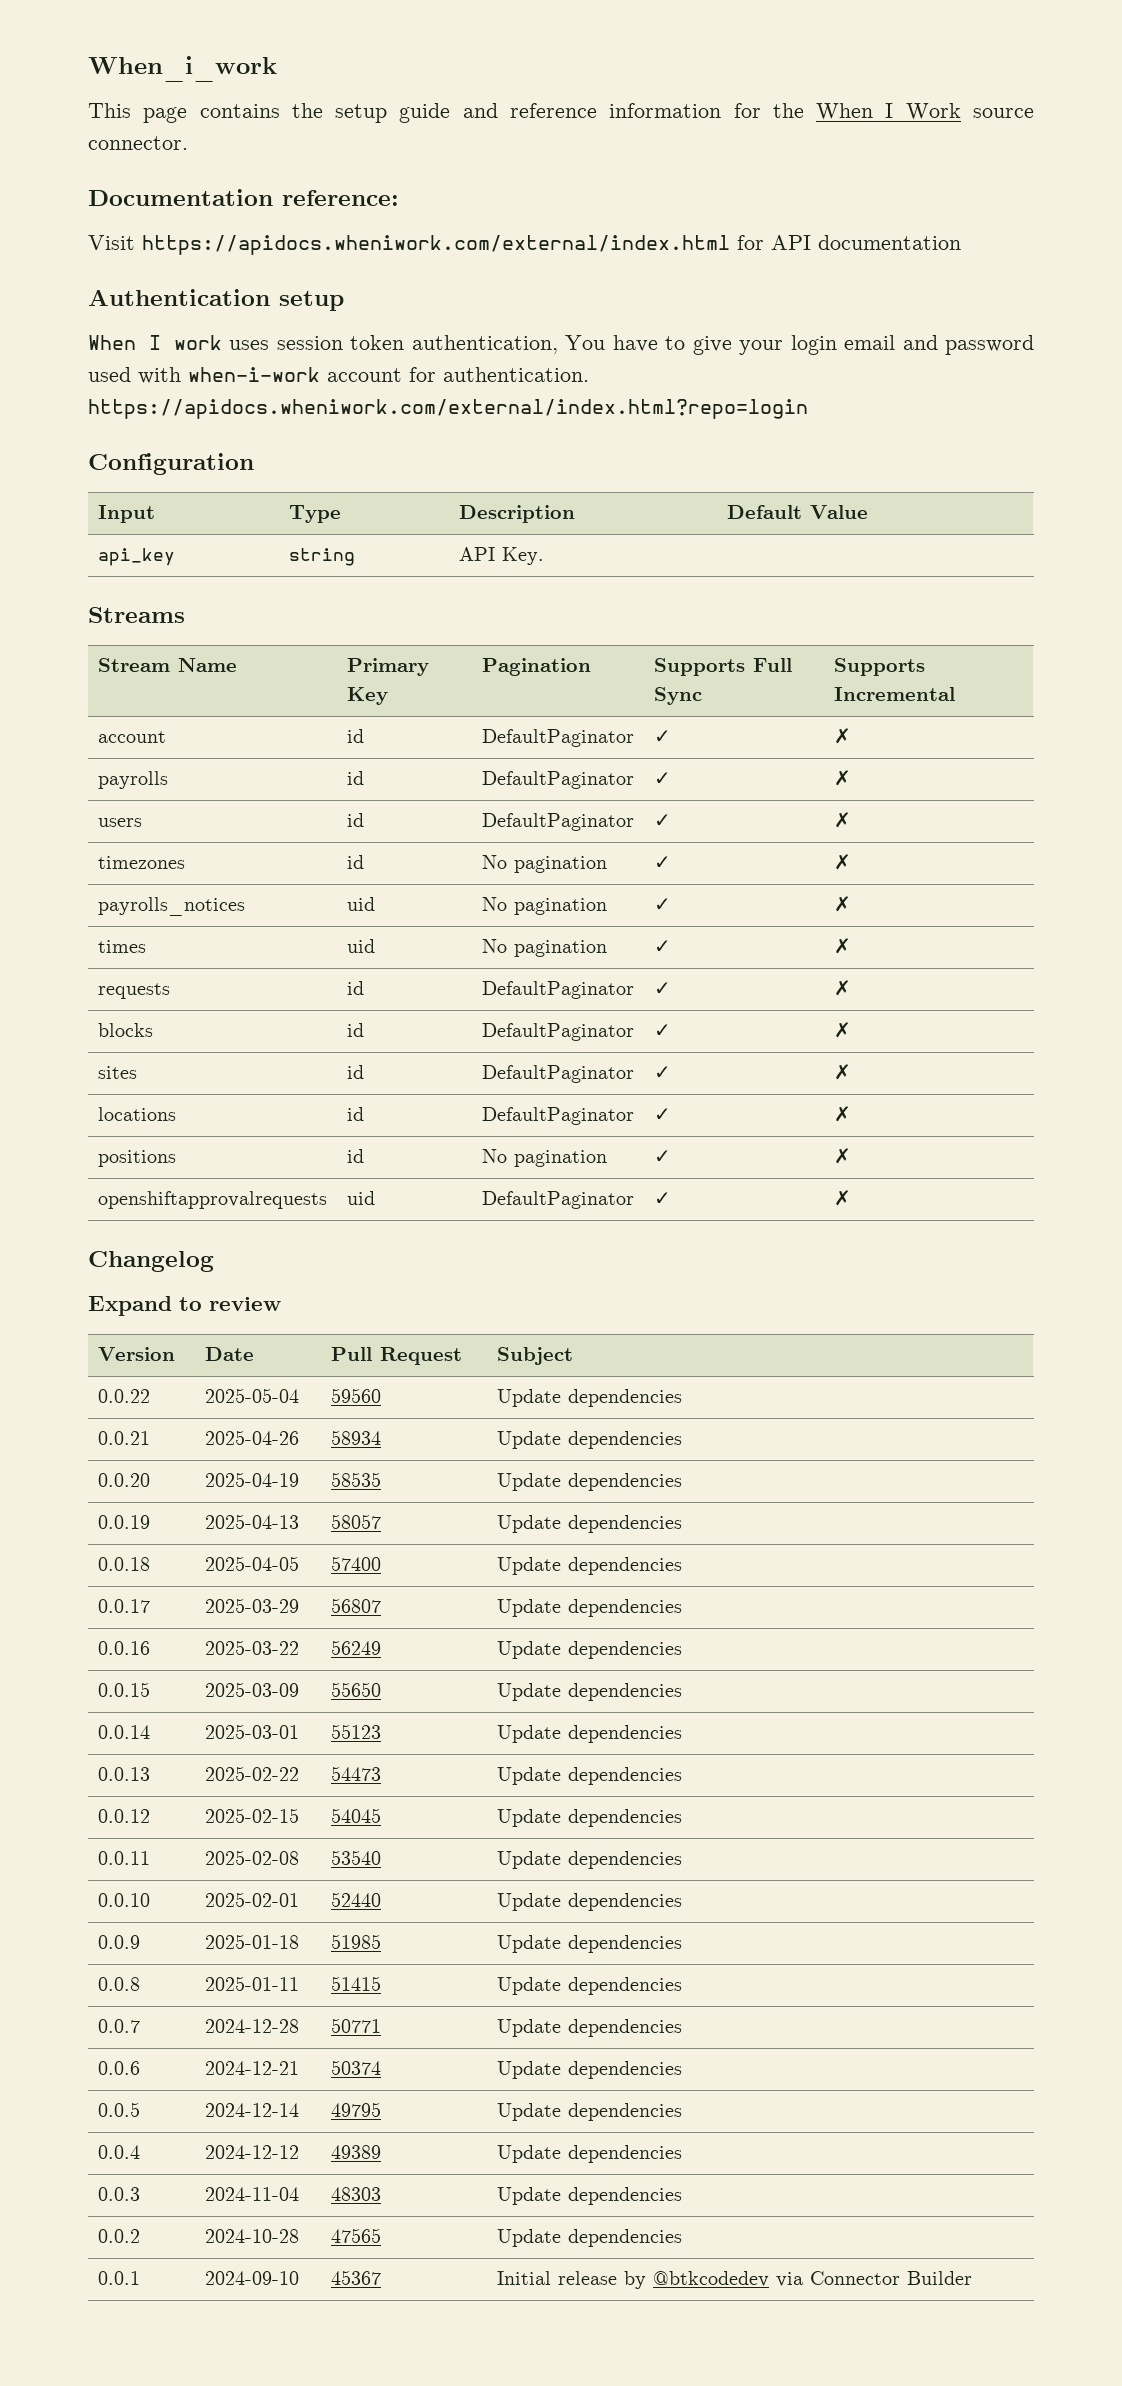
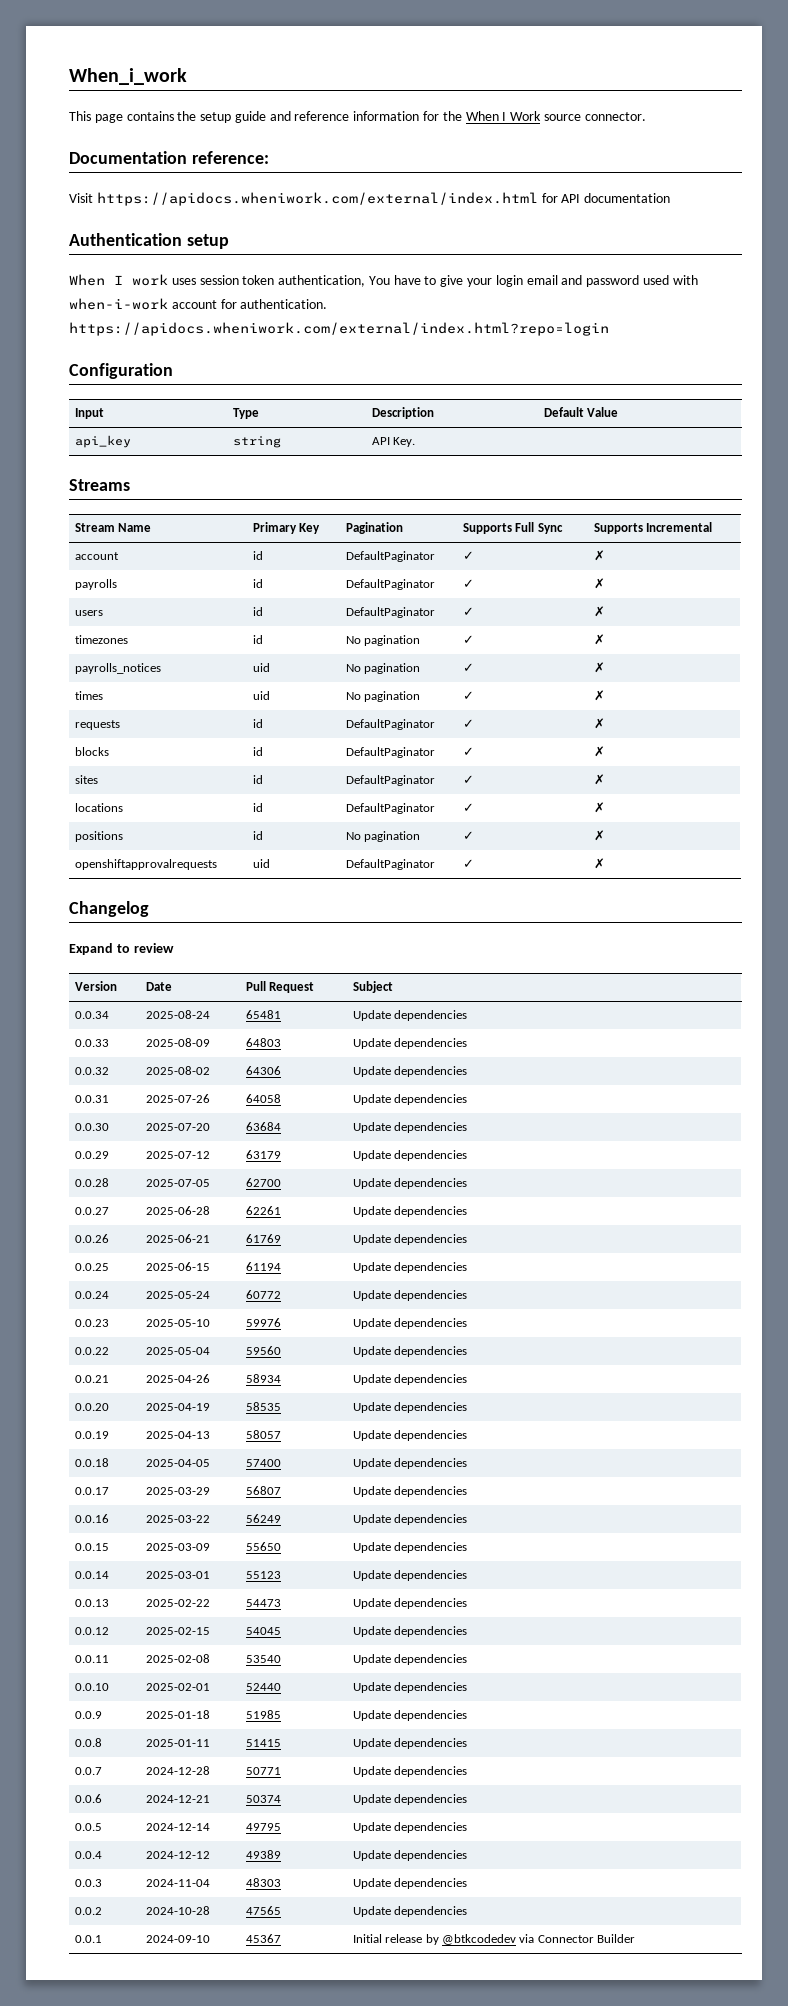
+ 0.0.34 | 2025-08-24 | 65481 | Update dependencies
+ 0.0.33 | 2025-08-09 | 64803 | Update dependencies
+ 0.0.32 | 2025-08-02 | 64306 | Update dependencies
+ 0.0.31 | 2025-07-26 | 64058 | Update dependencies
+ 0.0.30 | 2025-07-20 | 63684 | Update dependencies
+ 0.0.29 | 2025-07-12 | 63179 | Update dependencies
+ 0.0.28 | 2025-07-05 | 62700 | Update dependencies
+ 0.0.27 | 2025-06-28 | 62261 | Update dependencies
+ 0.0.26 | 2025-06-21 | 61769 | Update dependencies
+ 0.0.25 | 2025-06-15 | 61194 | Update dependencies
+ 0.0.24 | 2025-05-24 | 60772 | Update dependencies
+ 0.0.23 | 2025-05-10 | 59976 | Update dependencies

